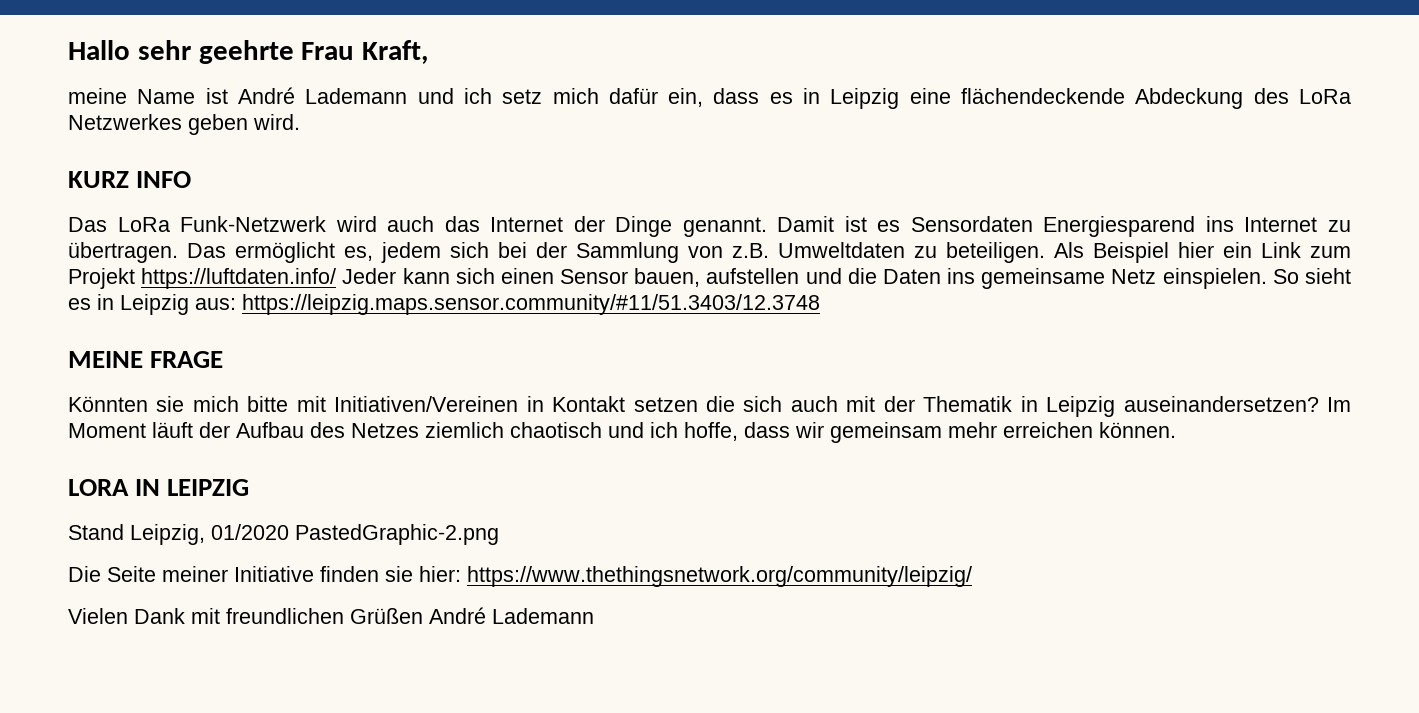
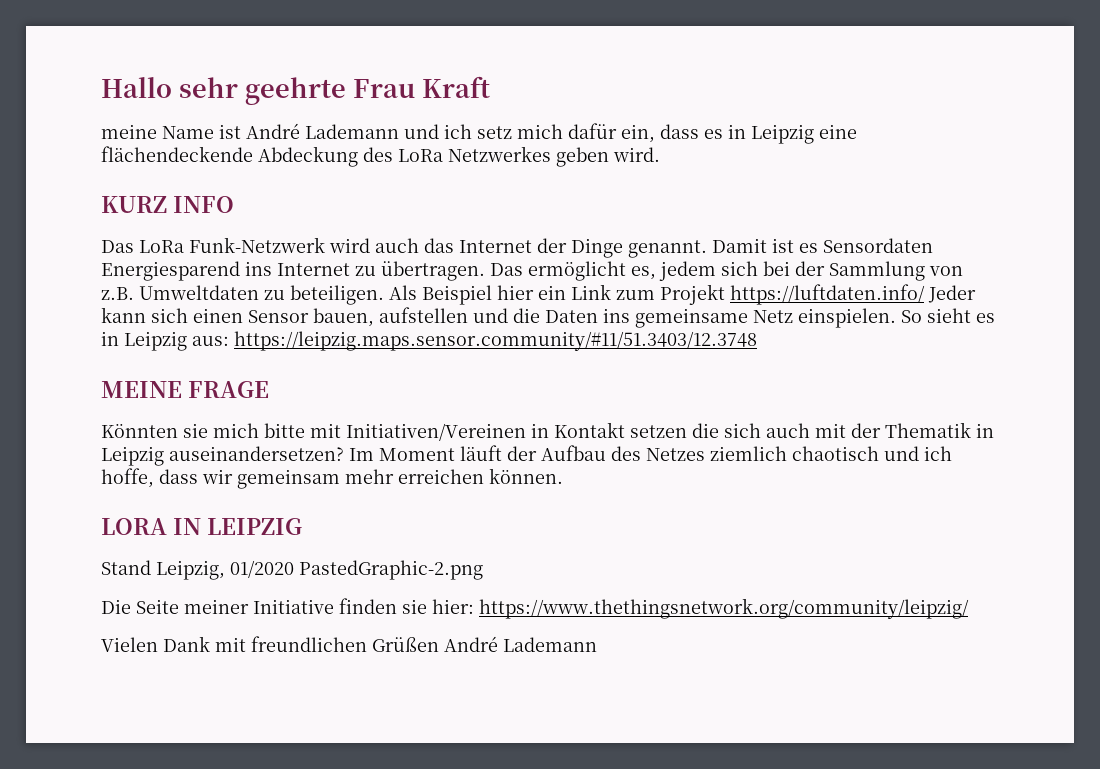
- Hallo sehr geehrte Frau Kraft,
+ Hallo sehr geehrte Frau Kraft

